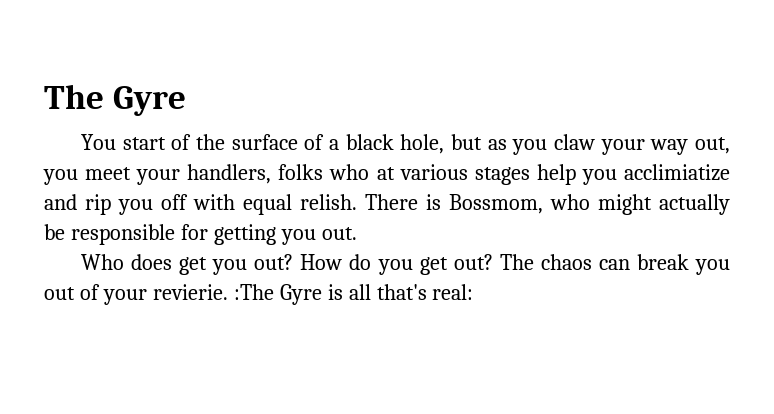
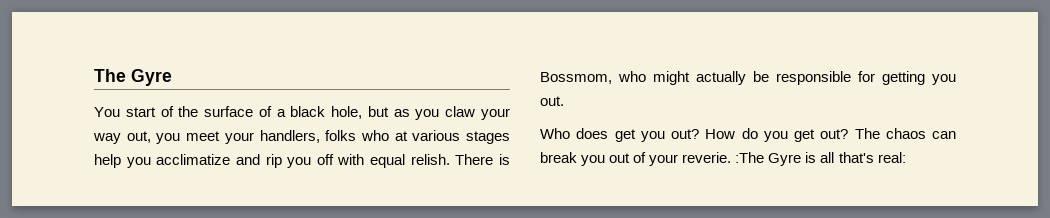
- You start of the surface of a black hole, but as you claw your way out, you meet your handlers, folks who at various stages help you acclimiatize and rip you off with equal relish.
+ You start of the surface of a black hole, but as you claw your way out, you meet your handlers, folks who at various stages help you acclimatize and rip you off with equal relish.
- The chaos can break you out of your revierie. :The Gyre is all that's real:
+ The chaos can break you out of your reverie. :The Gyre is all that's real:

